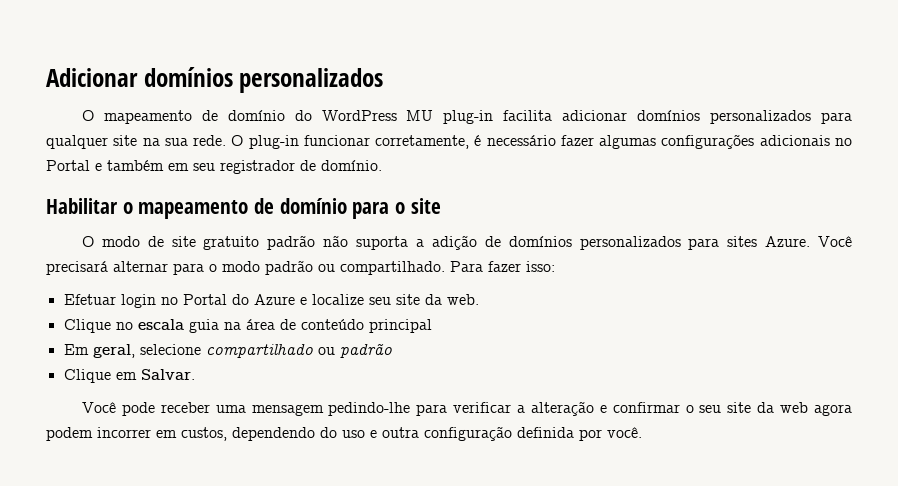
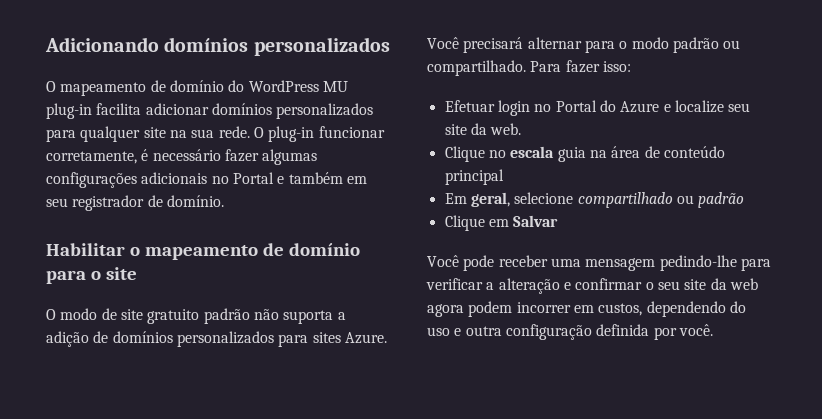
- Adicionar domínios personalizados
+ Adicionando domínios personalizados
- Clique em Salvar.
+ Clique em Salvar

